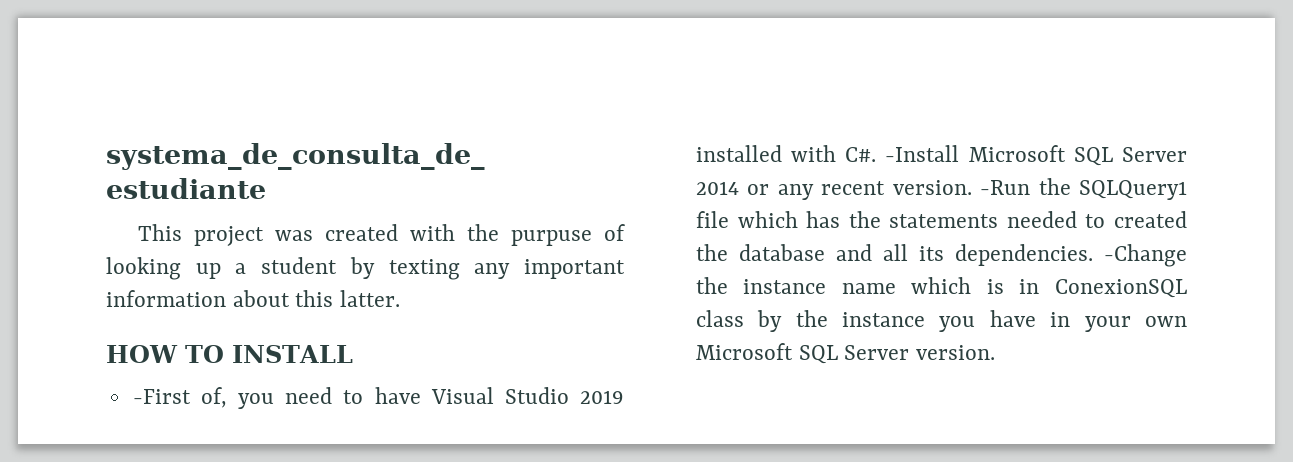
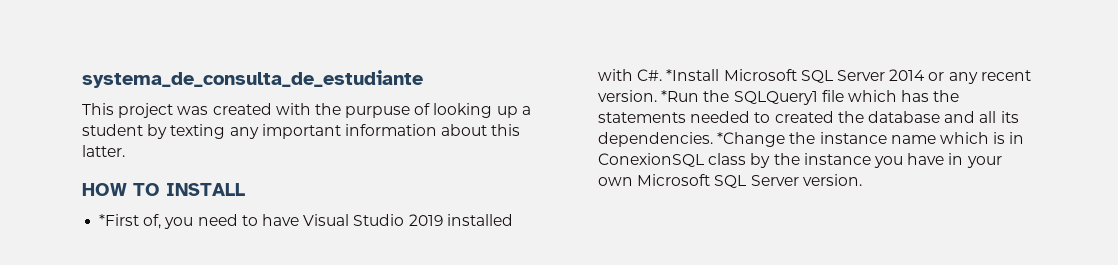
- -First of, you need to have Visual Studio 2019 installed with C#. -Install Microsoft SQL Server 2014 or any recent version.
+ *First of, you need to have Visual Studio 2019 installed with C#. *Install Microsoft SQL Server 2014 or any recent version.
- -Run the SQLQuery1 file which has the statements needed to created the database and all its dependencies.
+ *Run the SQLQuery1 file which has the statements needed to created the database and all its dependencies.
- -Change the instance name which is in ConexionSQL class by the instance you have in your own Microsoft SQL Server version.
+ *Change the instance name which is in ConexionSQL class by the instance you have in your own Microsoft SQL Server version.

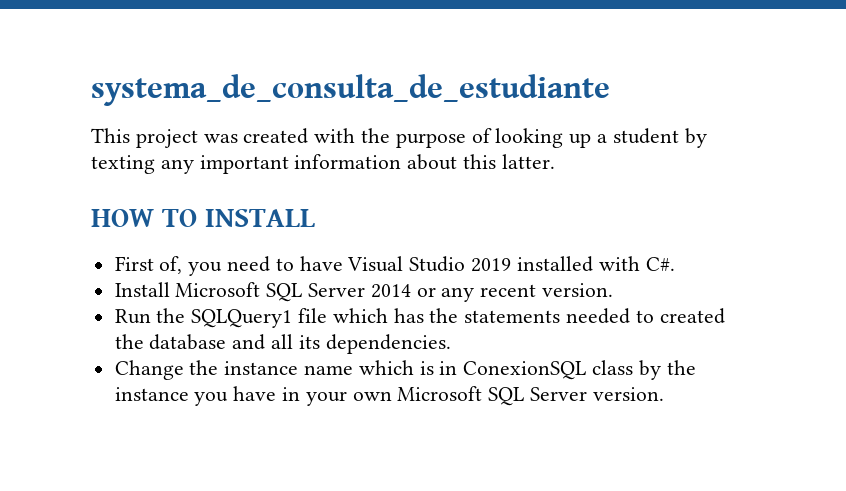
- This project was created with the purpuse of looking up a student by texting any important information about this latter.
+ This project was created with the purpose of looking up a student by texting any important information about this latter.
- *First of, you need to have Visual Studio 2019 installed with C#. *Install Microsoft SQL Server 2014 or any recent version. *Run the SQLQuery1 file which has the statements needed to created the database and all its dependencies. *Change the instance name which is in ConexionSQL class by the instance you have in your own Microsoft SQL Server version.
+ First of, you need to have Visual Studio 2019 installed with C#.
+ Install Microsoft SQL Server 2014 or any recent version.
+ Run the SQLQuery1 file which has the statements needed to created the database and all its dependencies.
+ Change the instance name which is in ConexionSQL class by the instance you have in your own Microsoft SQL Server version.

